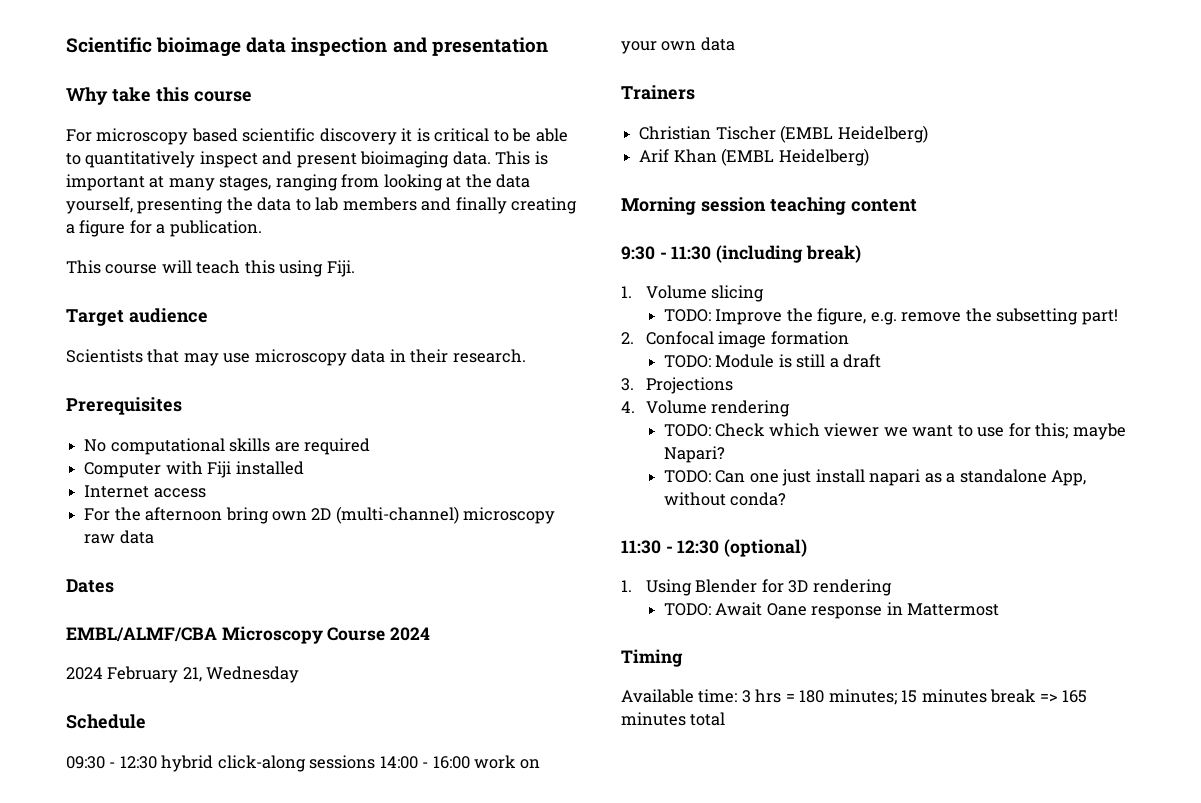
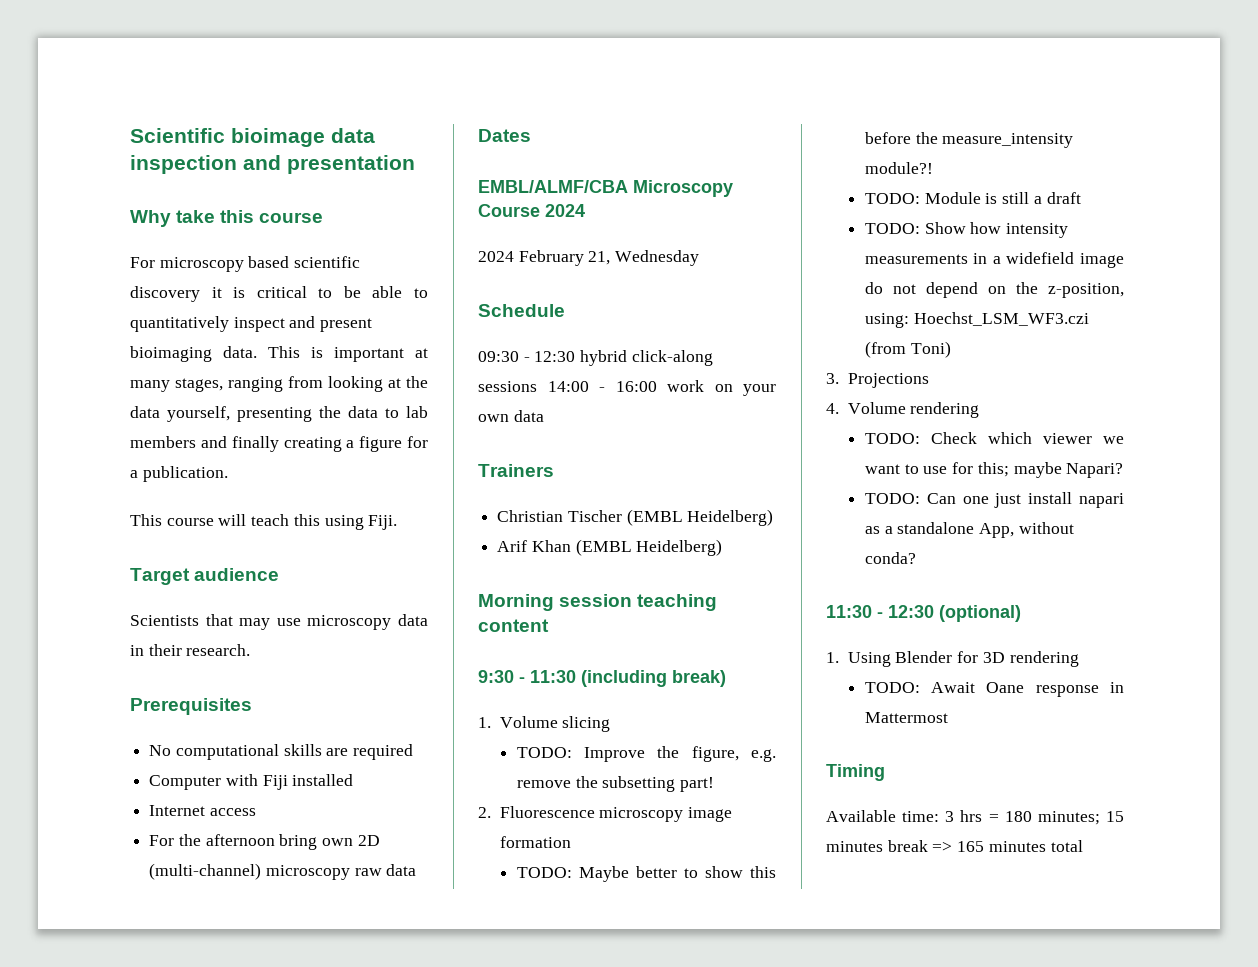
- 2. Confocal image formation
+ 2. Fluorescence microscopy image formation
+ TODO: Maybe better to show this before the measure_intensity module?!
+ TODO: Show how intensity measurements in a widefield image do not depend on the z-position, using: Hoechst_LSM_WF3.czi (from Toni)

